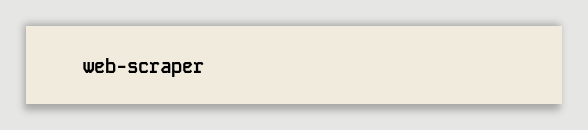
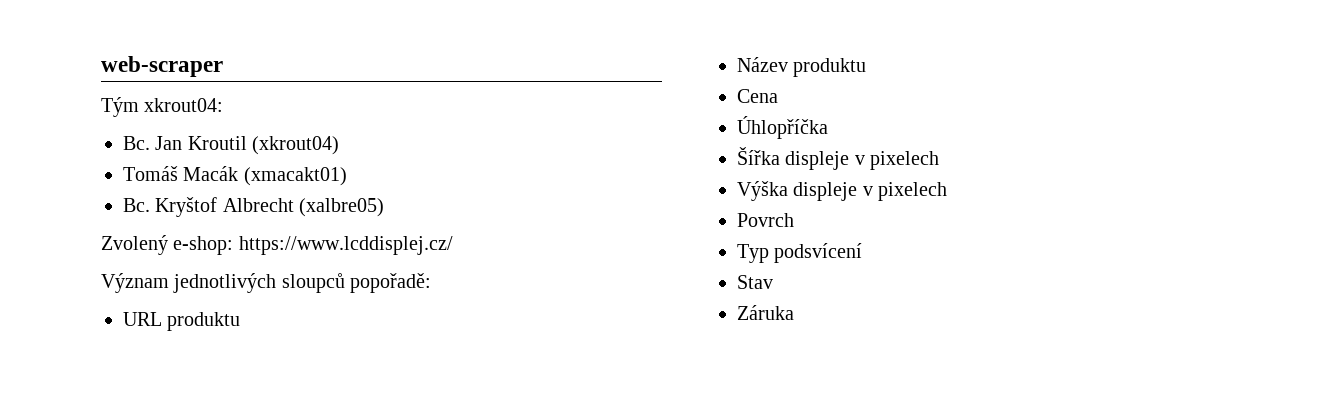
+ Tým xkrout04:
+ Bc. Jan Kroutil (xkrout04)
+ Tomáš Macák (xmacakt01)
+ Bc. Kryštof Albrecht (xalbre05)
+ Zvolený e-shop: https://www.lcddisplej.cz/
+ Význam jednotlivých sloupců popořadě:
+ URL produktu
+ Název produktu
+ Cena
+ Úhlopříčka
+ Šířka displeje v pixelech
+ Výška displeje v pixelech
+ Povrch
+ Typ podsvícení
+ Stav
+ Záruka

